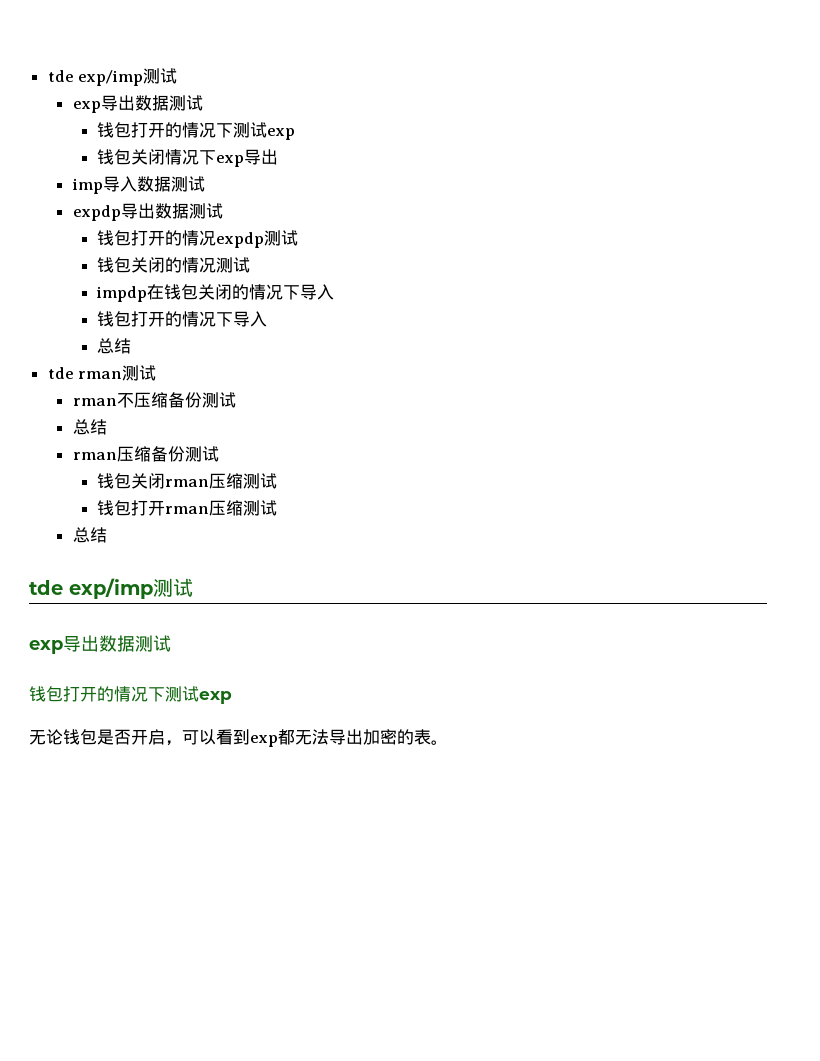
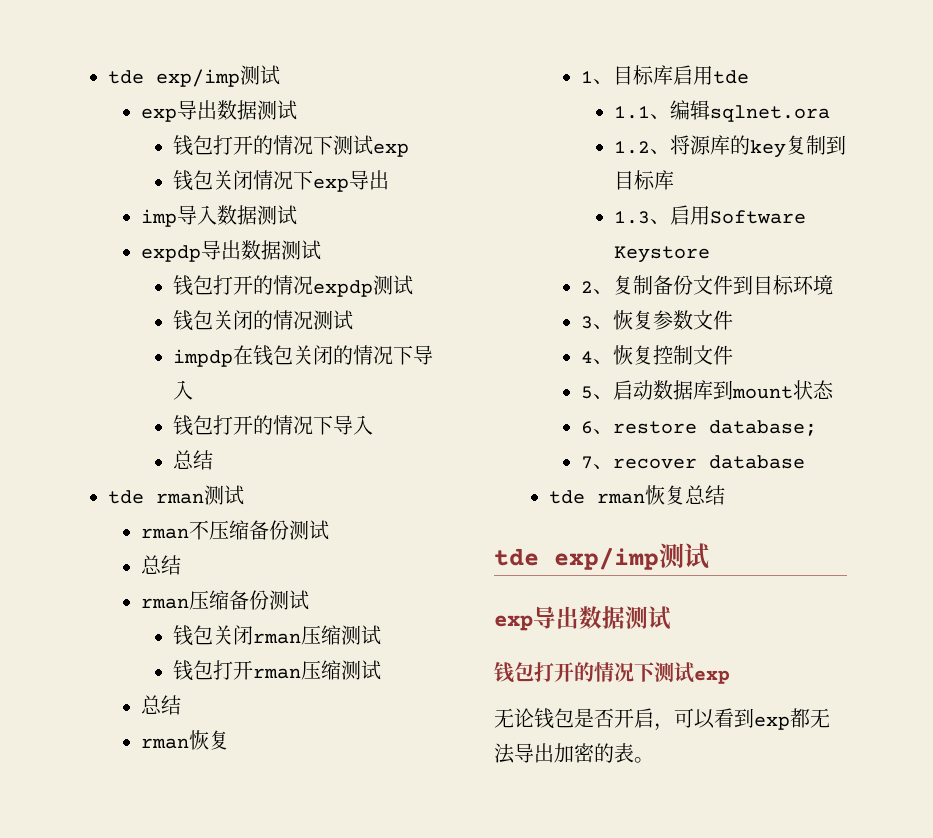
  钱包打开rman压缩测试
  总结
+ rman恢复
+ 1、目标库启用tde
+ 1.1、编辑sqlnet.ora
+ 1.2、将源库的key复制到目标库
+ 1.3、启用Software Keystore
+ 2、复制备份文件到目标环境
+ 3、恢复参数文件
+ 4、恢复控制文件
+ 5、启动数据库到mount状态
+ 6、restore database;
+ 7、recover database
+ tde rman恢复总结

